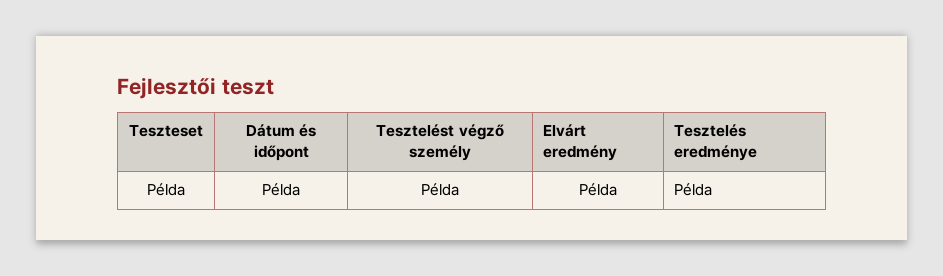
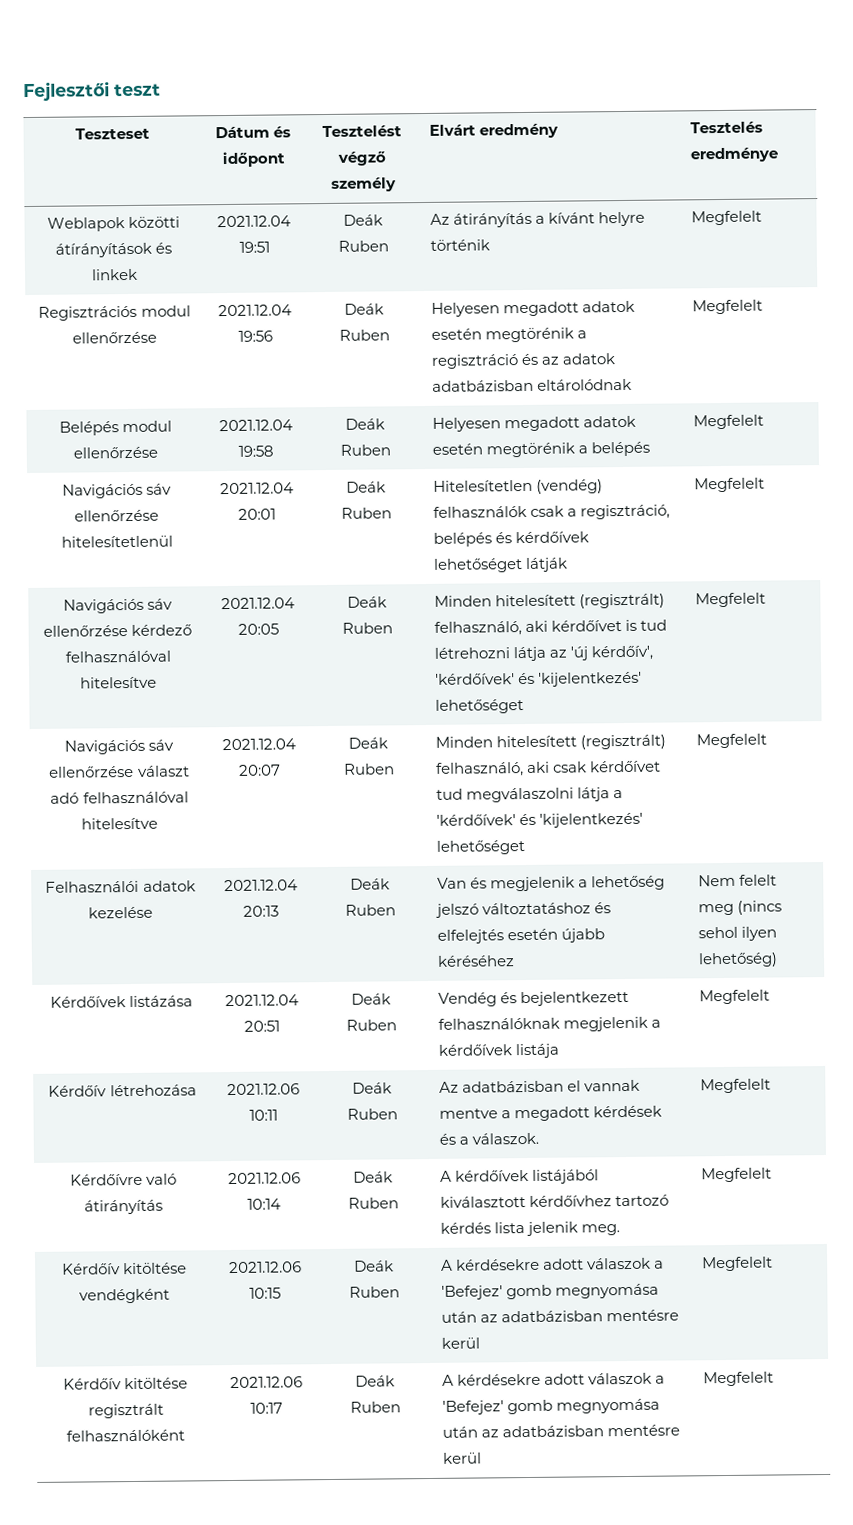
- Példa | Példa | Példa | Példa | Példa
+ Weblapok közötti átírányítások és linkek | 2021.12.04 19:51 | Deák Ruben | Az átirányítás a kívánt helyre történik | Megfelelt
+ Regisztrációs modul ellenőrzése | 2021.12.04 19:56 | Deák Ruben | Helyesen megadott adatok esetén megtörénik a regisztráció és az adatok adatbázisban eltárolódnak | Megfelelt
+ Belépés modul ellenőrzése | 2021.12.04 19:58 | Deák Ruben | Helyesen megadott adatok esetén megtörénik a belépés | Megfelelt
+ Navigációs sáv ellenőrzése hitelesítetlenül | 2021.12.04 20:01 | Deák Ruben | Hitelesítetlen (vendég) felhasználók csak a regisztráció, belépés és kérdőívek lehetőséget látják | Megfelelt
+ Navigációs sáv ellenőrzése kérdező felhasználóval hitelesítve | 2021.12.04 20:05 | Deák Ruben | Minden hitelesített (regisztrált) felhasználó, aki kérdőívet is tud létrehozni látja az 'új kérdőív', 'kérdőívek' és 'kijelentkezés' lehetőséget | Megfelelt
+ Navigációs sáv ellenőrzése választ adó felhasználóval hitelesítve | 2021.12.04 20:07 | Deák Ruben | Minden hitelesített (regisztrált) felhasználó, aki csak kérdőívet tud megválaszolni látja a 'kérdőívek' és 'kijelentkezés' lehetőséget | Megfelelt
+ Felhasználói adatok kezelése | 2021.12.04 20:13 | Deák Ruben | Van és megjelenik a lehetőség jelszó változtatáshoz és elfelejtés esetén újabb kéréséhez | Nem felelt meg (nincs sehol ilyen lehetőség)
+ Kérdőívek listázása | 2021.12.04 20:51 | Deák Ruben | Vendég és bejelentkezett felhasználóknak megjelenik a kérdőívek listája | Megfelelt
+ Kérdőív létrehozása | 2021.12.06 10:11 | Deák Ruben | Az adatbázisban el vannak mentve a megadott kérdések és a válaszok. | Megfelelt
+ Kérdőívre való átirányítás | 2021.12.06 10:14 | Deák Ruben | A kérdőívek listájából kiválasztott kérdőívhez tartozó kérdés lista jelenik meg. | Megfelelt
+ Kérdőív kitöltése vendégként | 2021.12.06 10:15 | Deák Ruben | A kérdésekre adott válaszok a 'Befejez' gomb megnyomása után az adatbázisban mentésre kerül | Megfelelt
+ Kérdőív kitöltése regisztrált felhasználóként | 2021.12.06 10:17 | Deák Ruben | A kérdésekre adott válaszok a 'Befejez' gomb megnyomása után az adatbázisban mentésre kerül | Megfelelt

